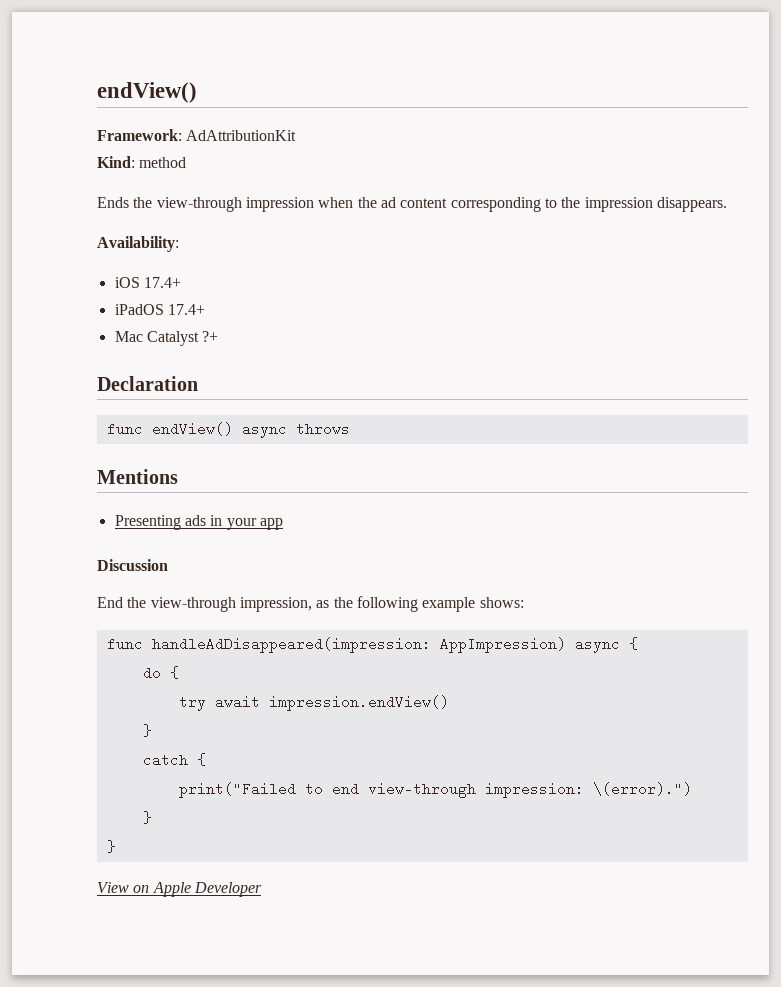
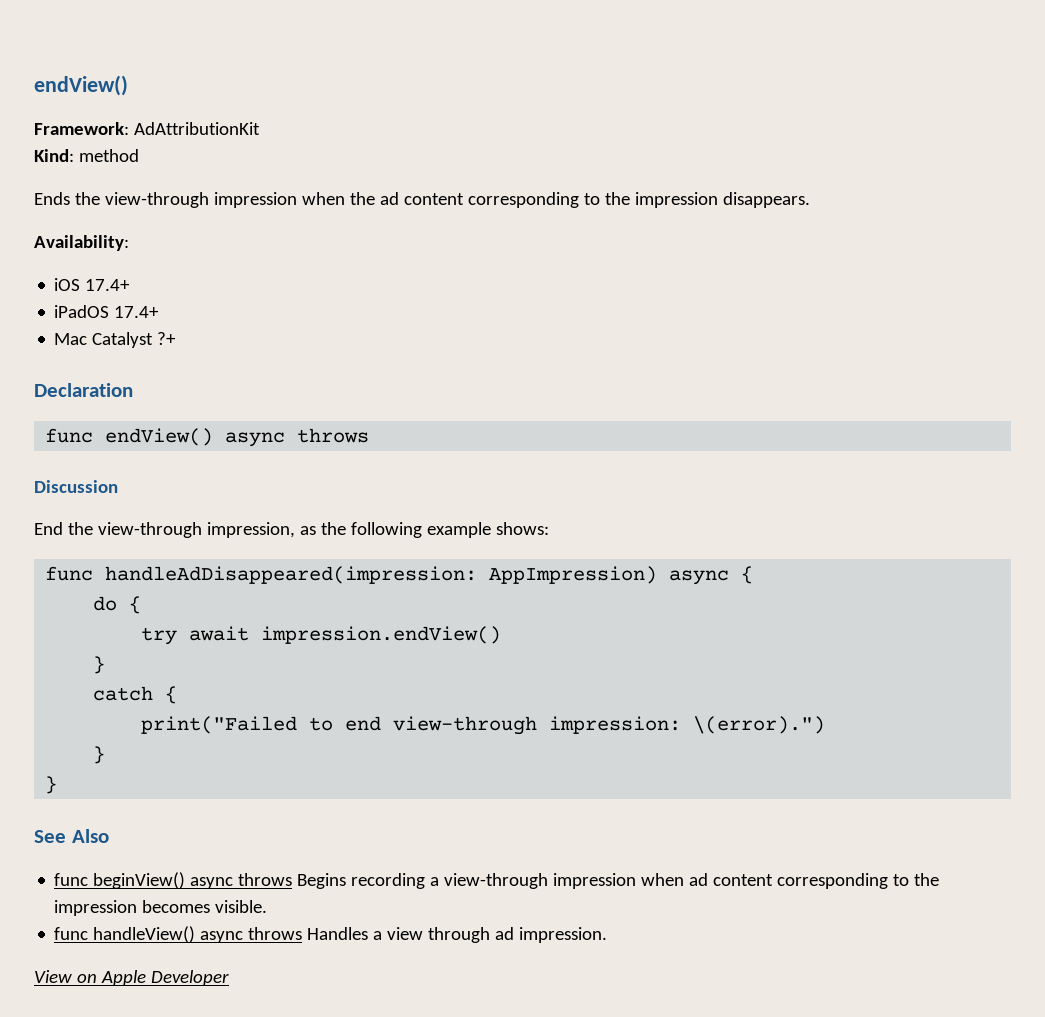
- Mentions
- Presenting ads in your app
+ See Also
+ func beginView() async throws Begins recording a view-through impression when ad content corresponding to the impression becomes visible.
+ func handleView() async throws Handles a view through ad impression.

